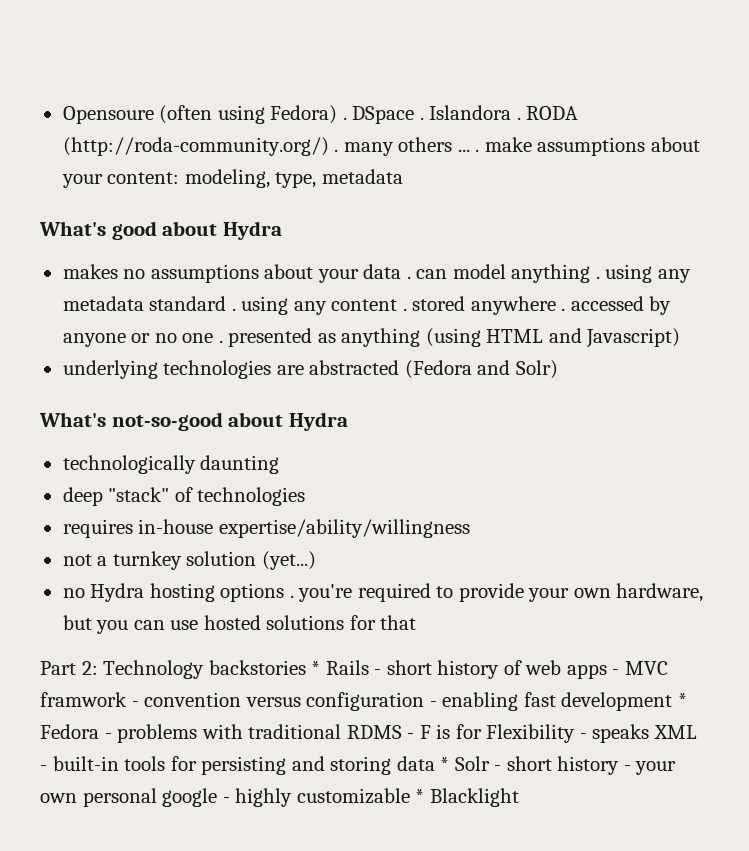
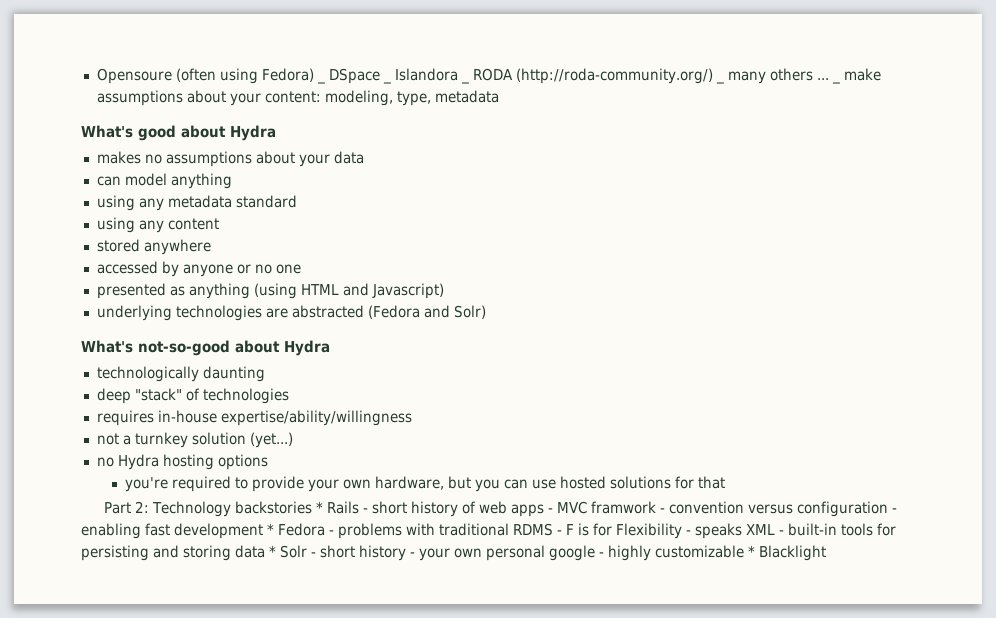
- Opensoure (often using Fedora) . DSpace . Islandora . RODA (http://roda-community.org/) . many others ... . make assumptions about your content: modeling, type, metadata
+ Opensoure (often using Fedora) _ DSpace _ Islandora _ RODA (http://roda-community.org/) _ many others ... _ make assumptions about your content: modeling, type, metadata
- makes no assumptions about your data . can model anything . using any metadata standard . using any content . stored anywhere . accessed by anyone or no one . presented as anything (using HTML and Javascript)
+ makes no assumptions about your data
+ can model anything
+ using any metadata standard
+ using any content
+ stored anywhere
+ accessed by anyone or no one
+ presented as anything (using HTML and Javascript)
- no Hydra hosting options . you're required to provide your own hardware, but you can use hosted solutions for that
+ no Hydra hosting options
+ you're required to provide your own hardware, but you can use hosted solutions for that

